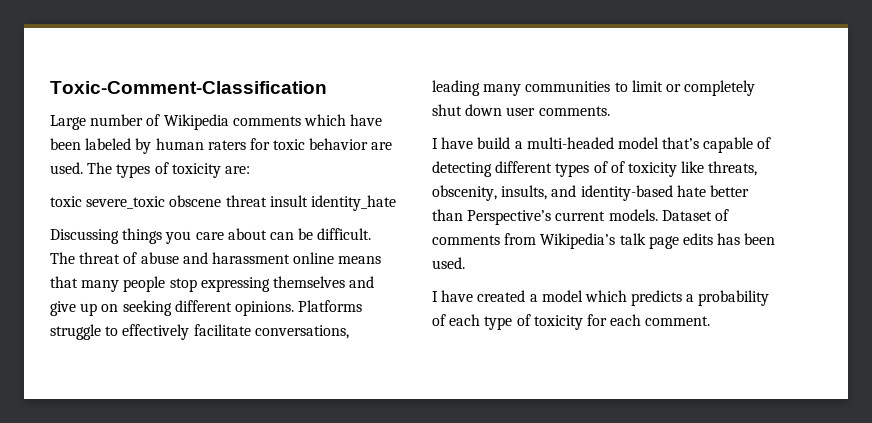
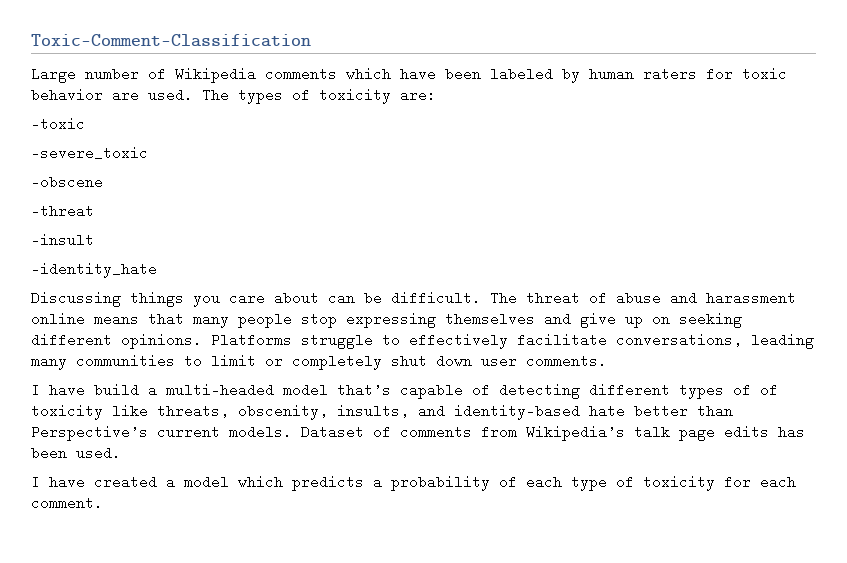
- toxic severe_toxic obscene threat insult identity_hate
+ -toxic
+ -severe_toxic
+ -obscene
+ -threat
+ -insult
+ -identity_hate

